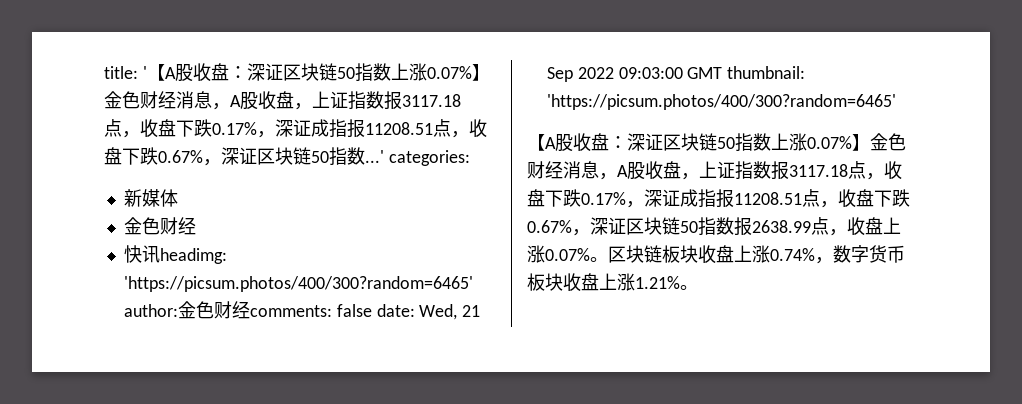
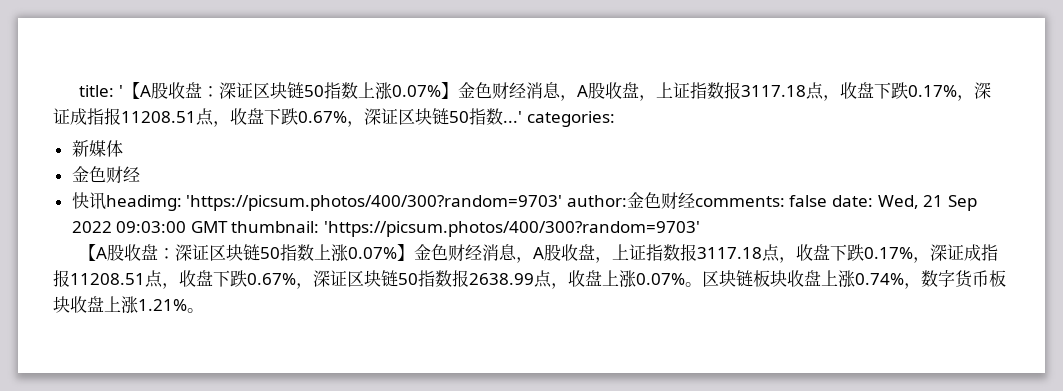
- 快讯headimg: 'https://picsum.photos/400/300?random=6465' author:金色财经comments: false date: Wed, 21 Sep 2022 09:03:00 GMT thumbnail: 'https://picsum.photos/400/300?random=6465'
+ 快讯headimg: 'https://picsum.photos/400/300?random=9703' author:金色财经comments: false date: Wed, 21 Sep 2022 09:03:00 GMT thumbnail: 'https://picsum.photos/400/300?random=9703'

